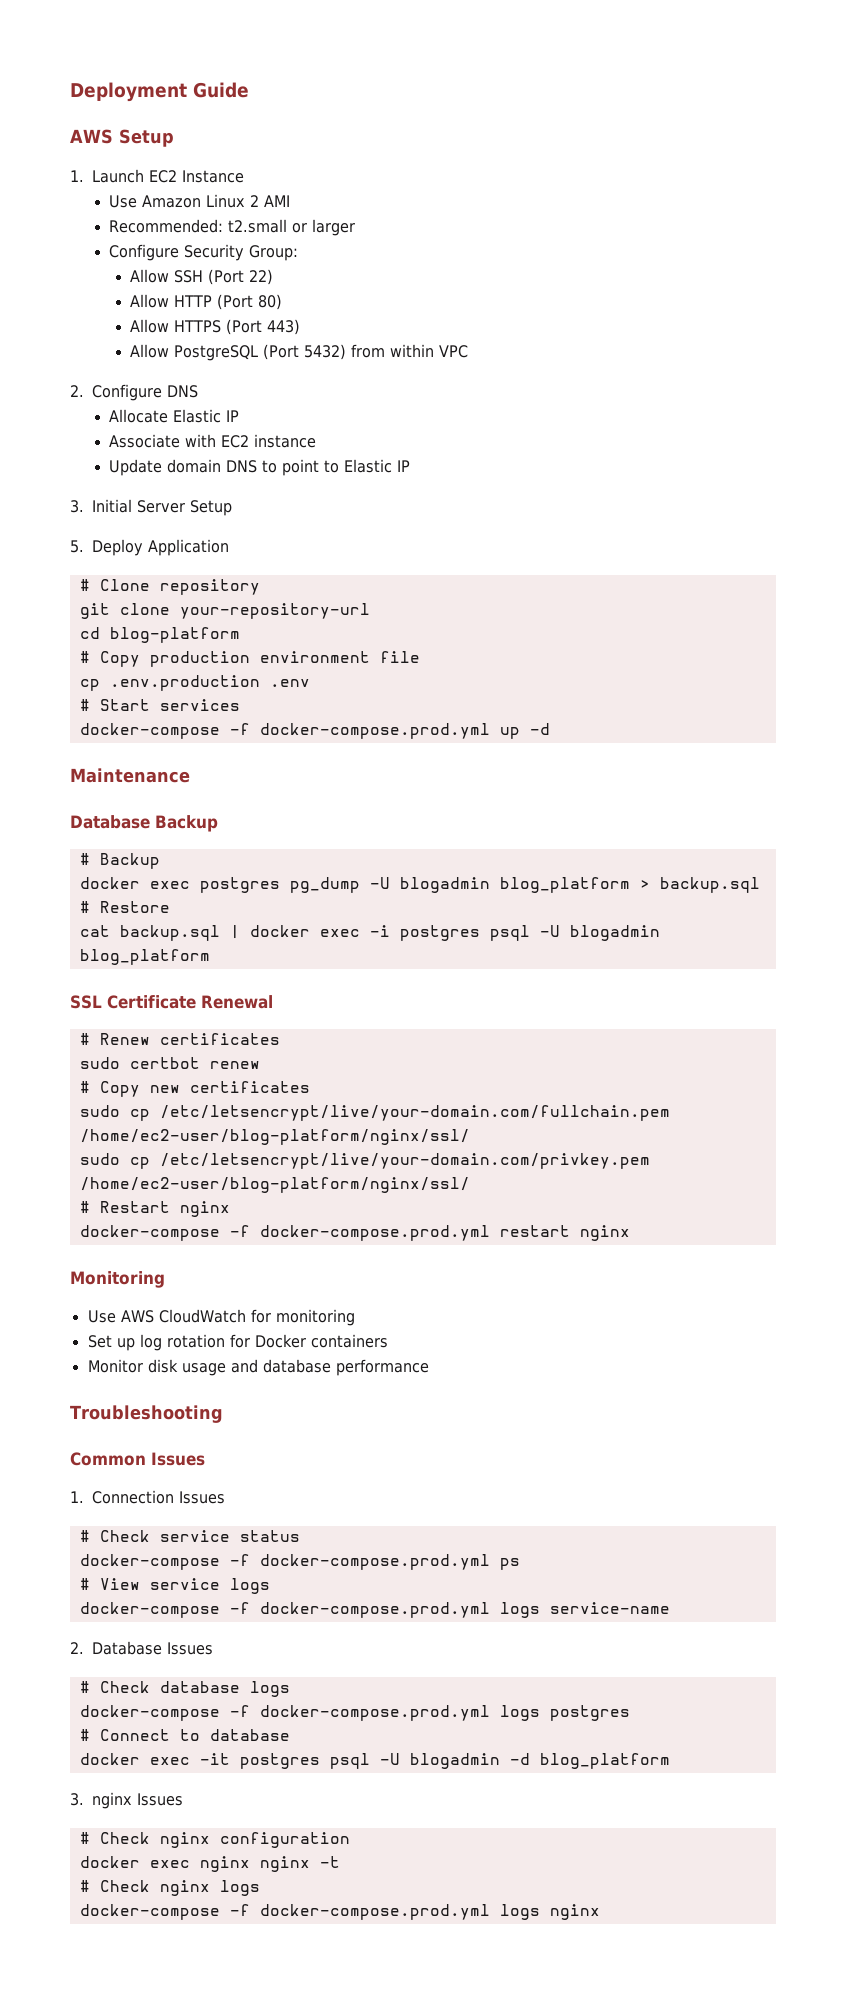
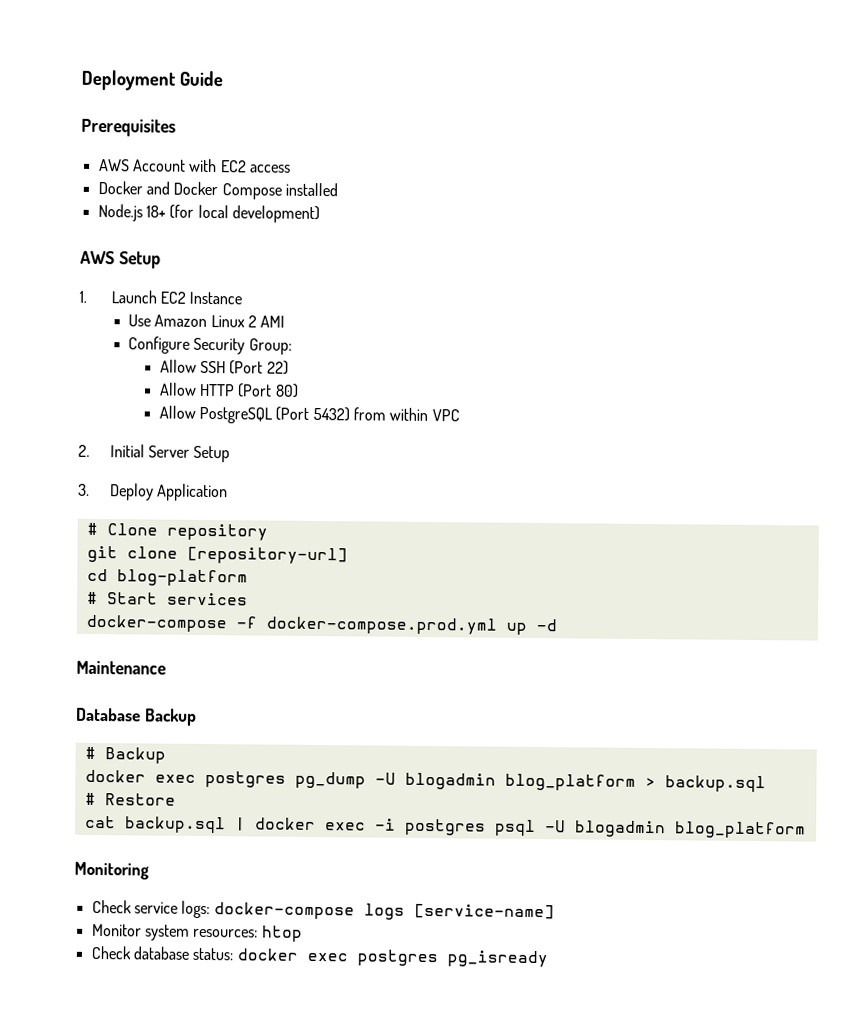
+ Prerequisites
+ AWS Account with EC2 access
+ Docker and Docker Compose installed
+ Node.js 18+ (for local development)
- Recommended: t2.small or larger
- Allow HTTPS (Port 443)
- 2. Configure DNS
- Allocate Elastic IP
- Associate with EC2 instance
- Update domain DNS to point to Elastic IP
- 3. Initial Server Setup
+ 2. Initial Server Setup
- 5. Deploy Application
+ 3. Deploy Application
- git clone your-repository-url
+ git clone [repository-url]
- # Copy production environment file
- cp .env.production .env
- SSL Certificate Renewal
- # Renew certificates
- sudo certbot renew
- # Copy new certificates
- sudo cp /etc/letsencrypt/live/your-domain.com/fullchain.pem /home/ec2-user/blog-platform/nginx/ssl/
- sudo cp /etc/letsencrypt/live/your-domain.com/privkey.pem /home/ec2-user/blog-platform/nginx/ssl/
- # Restart nginx
- docker-compose -f docker-compose.prod.yml restart nginx
  Monitoring
- Use AWS CloudWatch for monitoring
- Set up log rotation for Docker containers
- Monitor disk usage and database performance
- Troubleshooting
- Common Issues
- 1. Connection Issues
- # Check service status
- docker-compose -f docker-compose.prod.yml ps
- # View service logs
- docker-compose -f docker-compose.prod.yml logs service-name
- 2. Database Issues
- # Check database logs
- docker-compose -f docker-compose.prod.yml logs postgres
- # Connect to database
- docker exec -it postgres psql -U blogadmin -d blog_platform
- 3. nginx Issues
- # Check nginx configuration
- docker exec nginx nginx -t
- # Check nginx logs
- docker-compose -f docker-compose.prod.yml logs nginx
+ Check service logs: docker-compose logs [service-name]
+ Monitor system resources: htop
+ Check database status: docker exec postgres pg_isready

